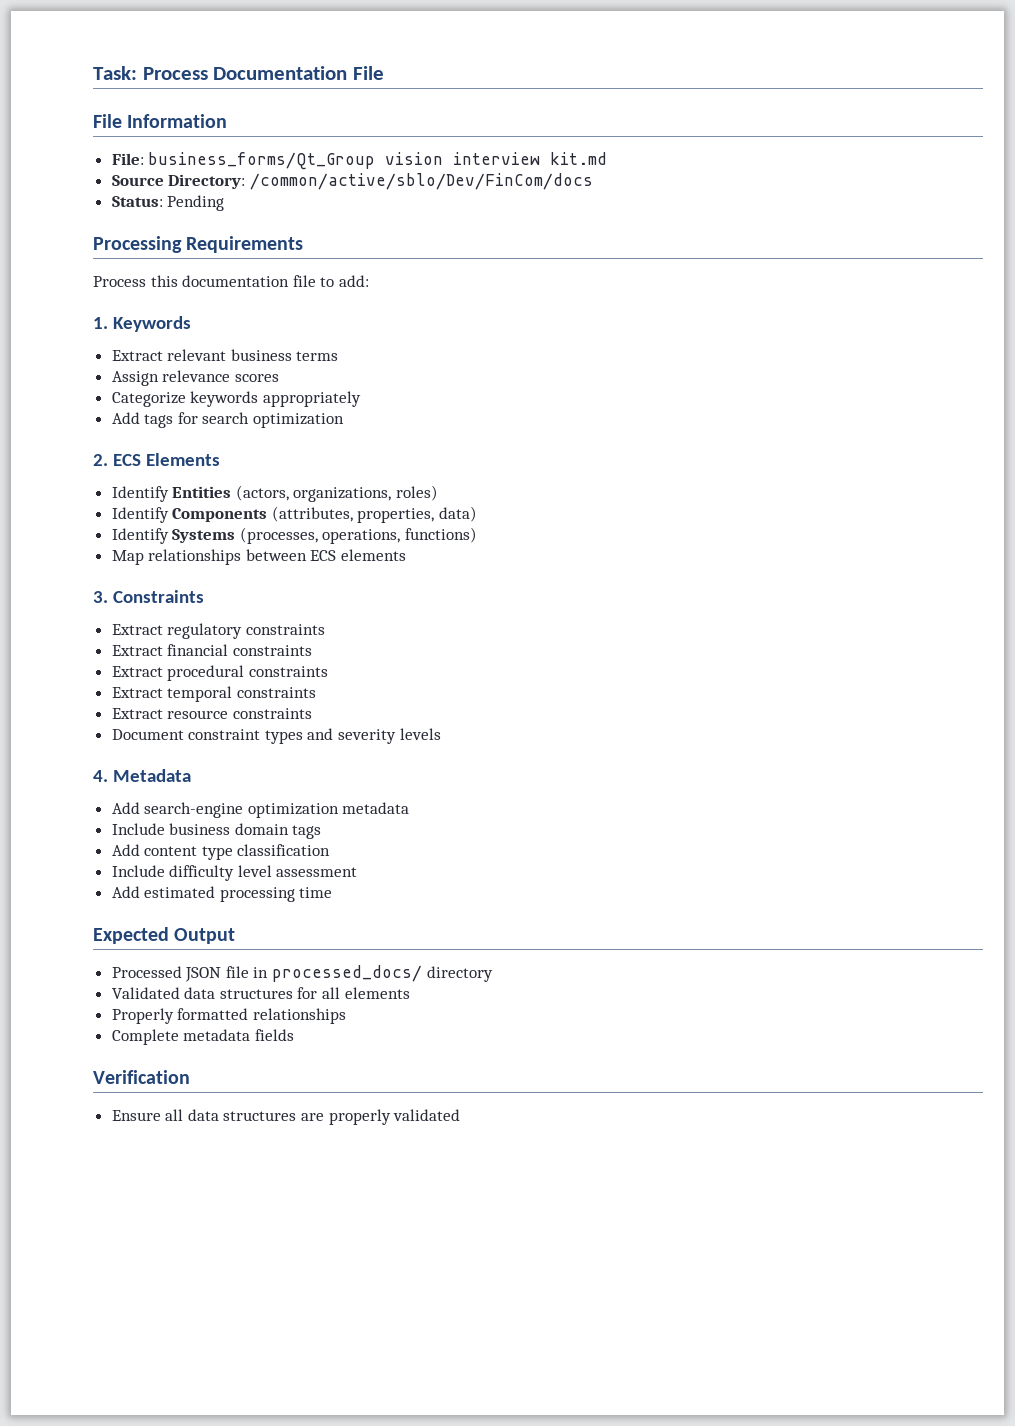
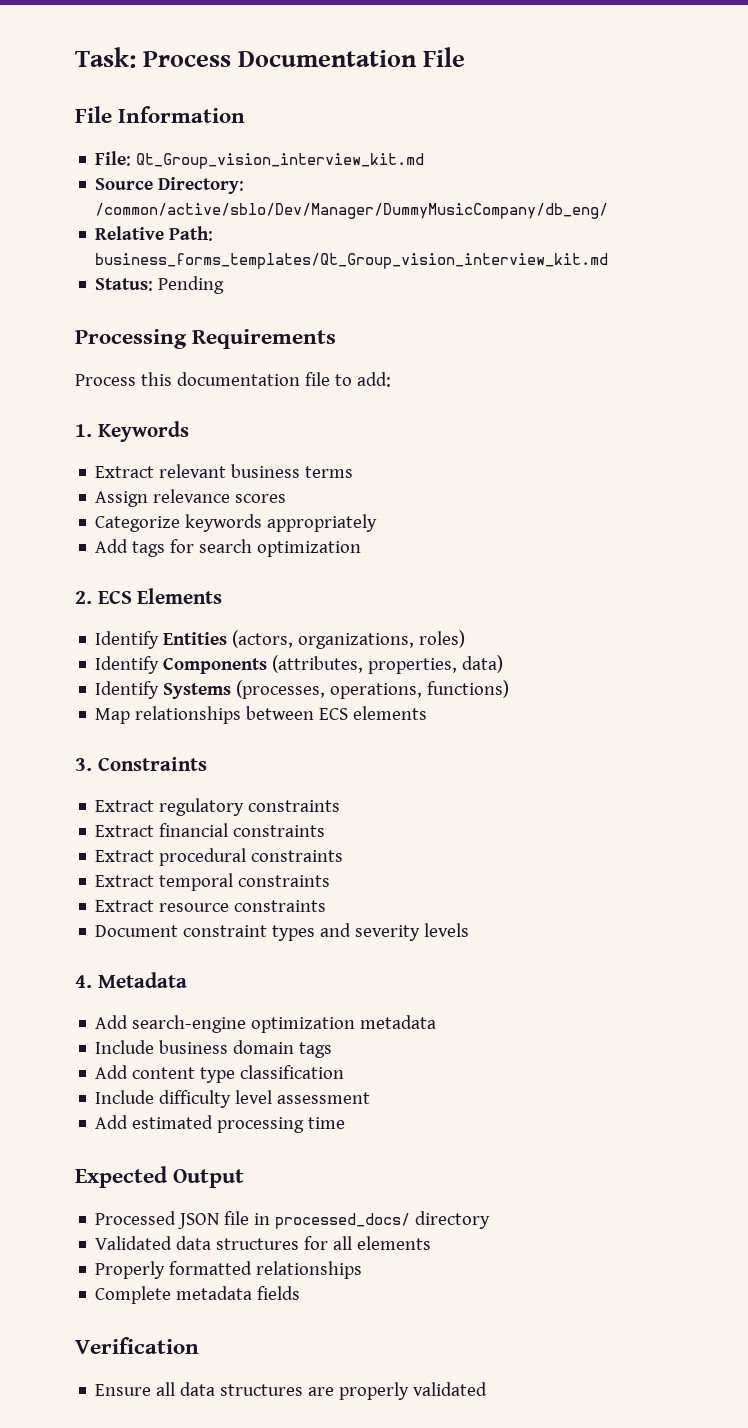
- File: business_forms/Qt_Group vision interview kit.md
- Source Directory: /common/active/sblo/Dev/FinCom/docs
+ File: Qt_Group_vision_interview_kit.md
+ Source Directory: /common/active/sblo/Dev/Manager/DummyMusicCompany/db_eng/
+ Relative Path: business_forms_templates/Qt_Group_vision_interview_kit.md

